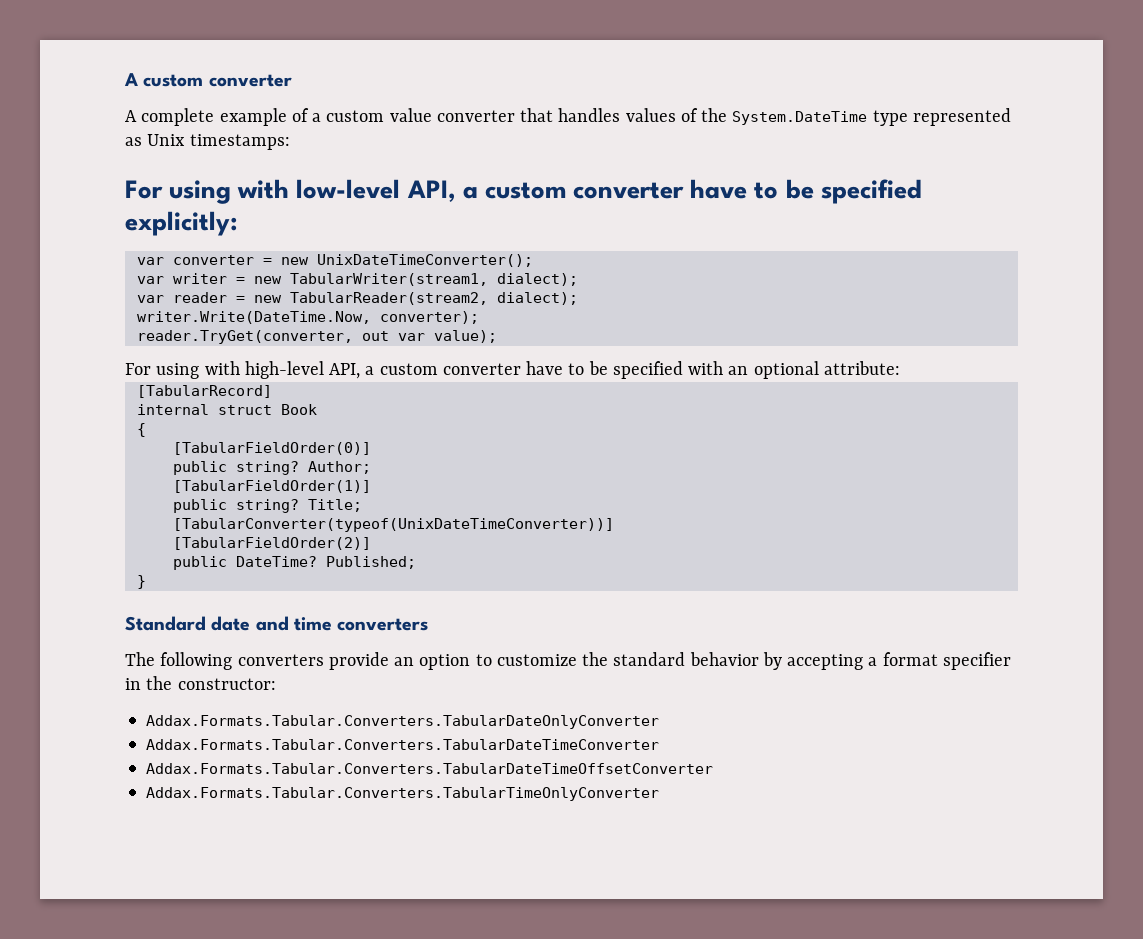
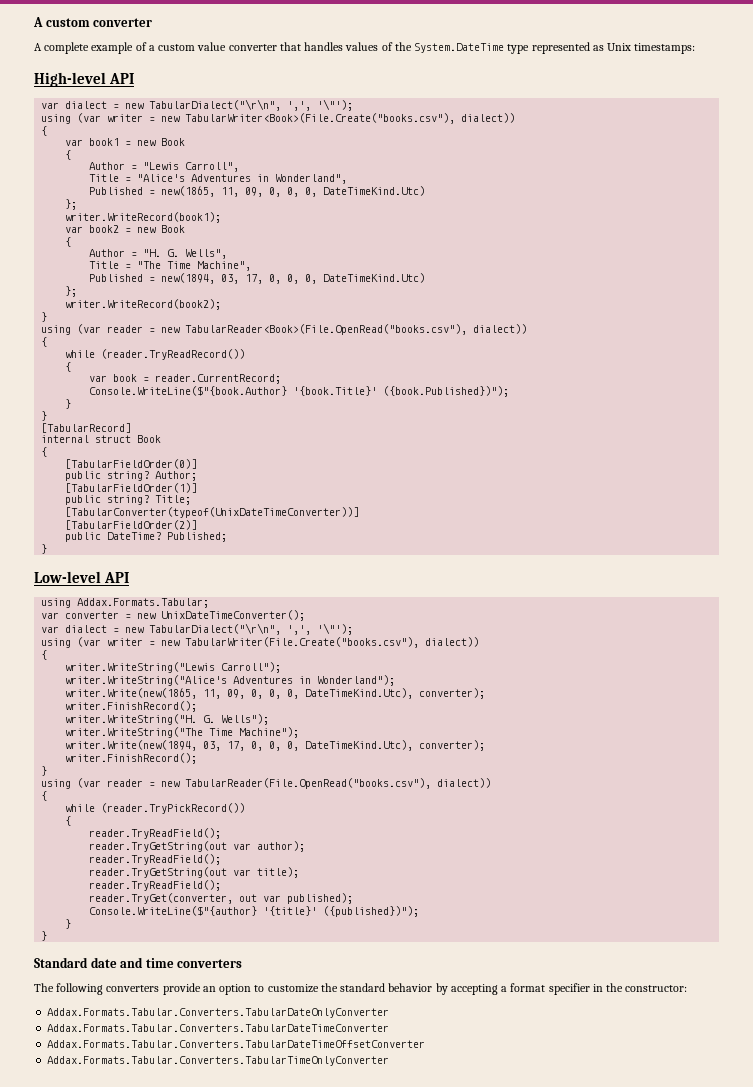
- For using with low-level API, a custom converter have to be specified explicitly:
- var converter = new UnixDateTimeConverter();
- var writer = new TabularWriter(stream1, dialect);
- var reader = new TabularReader(stream2, dialect);
- writer.Write(DateTime.Now, converter);
- reader.TryGet(converter, out var value);
- For using with high-level API, a custom converter have to be specified with an optional attribute:
+ High-level API
+ var dialect = new TabularDialect("\r\n", ',', '\"');
+ using (var writer = new TabularWriter<Book>(File.Create("books.csv"), dialect))
+ {
+ var book1 = new Book
+ {
+ Author = "Lewis Carroll",
+ Title = "Alice's Adventures in Wonderland",
+ Published = new(1865, 11, 09, 0, 0, 0, DateTimeKind.Utc)
+ };
+ writer.WriteRecord(book1);
+ var book2 = new Book
+ {
+ Author = "H. G. Wells",
+ Title = "The Time Machine",
+ Published = new(1894, 03, 17, 0, 0, 0, DateTimeKind.Utc)
+ };
+ writer.WriteRecord(book2);
+ }
+ using (var reader = new TabularReader<Book>(File.OpenRead("books.csv"), dialect))
+ {
+ while (reader.TryReadRecord())
+ {
+ var book = reader.CurrentRecord;
+ Console.WriteLine($"{book.Author} '{book.Title}' ({book.Published})");
+ }
+ }
+ Low-level API
+ using Addax.Formats.Tabular;
+ var converter = new UnixDateTimeConverter();
+ var dialect = new TabularDialect("\r\n", ',', '\"');
+ using (var writer = new TabularWriter(File.Create("books.csv"), dialect))
+ {
+ writer.WriteString("Lewis Carroll");
+ writer.WriteString("Alice's Adventures in Wonderland");
+ writer.Write(new(1865, 11, 09, 0, 0, 0, DateTimeKind.Utc), converter);
+ writer.FinishRecord();
+ writer.WriteString("H. G. Wells");
+ writer.WriteString("The Time Machine");
+ writer.Write(new(1894, 03, 17, 0, 0, 0, DateTimeKind.Utc), converter);
+ writer.FinishRecord();
+ }
+ using (var reader = new TabularReader(File.OpenRead("books.csv"), dialect))
+ {
+ while (reader.TryPickRecord())
+ {
+ reader.TryReadField();
+ reader.TryGetString(out var author);
+ reader.TryReadField();
+ reader.TryGetString(out var title);
+ reader.TryReadField();
+ reader.TryGet(converter, out var published);
+ Console.WriteLine($"{author} '{title}' ({published})");
+ }
+ }

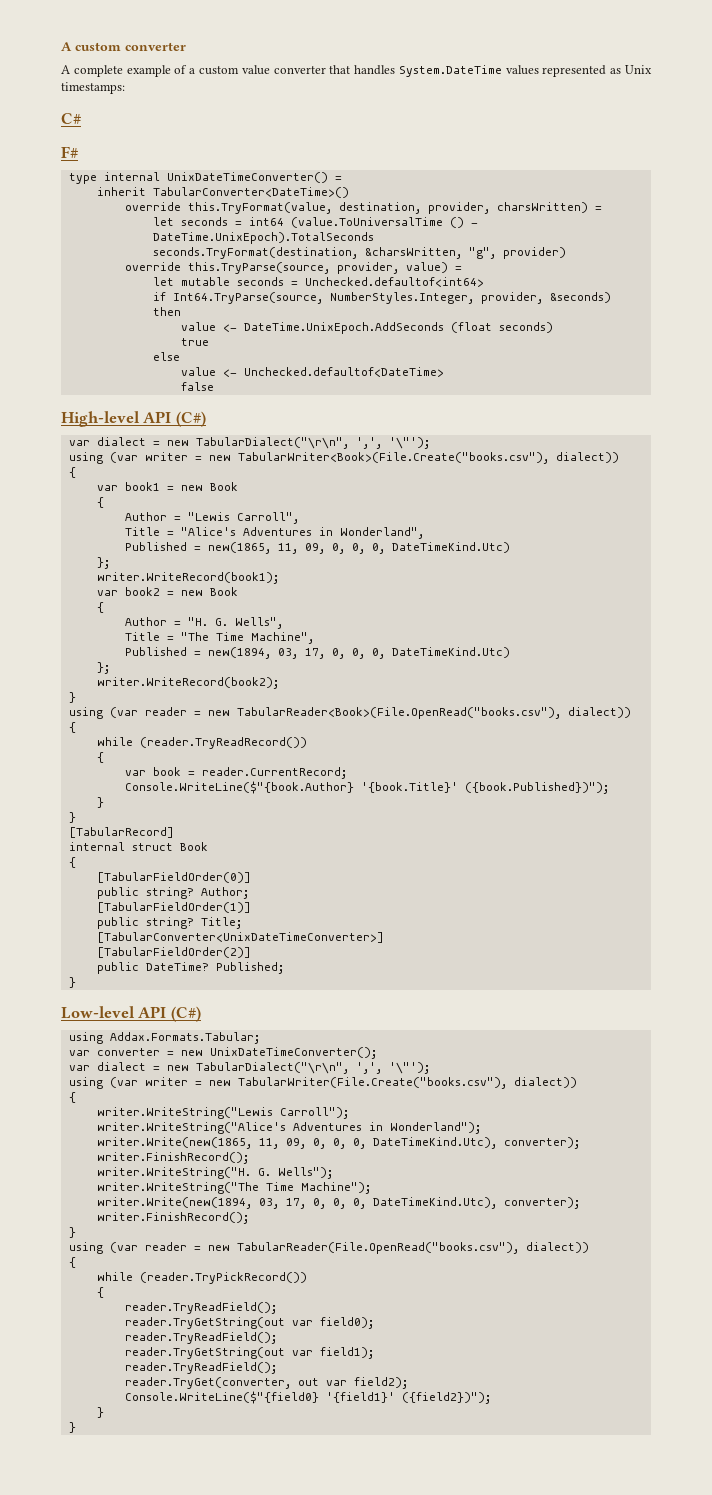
- A complete example of a custom value converter that handles values of the System.DateTime type represented as Unix timestamps:
+ A complete example of a custom value converter that handles System.DateTime values represented as Unix timestamps:
+ C#
+ F#
+ type internal UnixDateTimeConverter() =
+ inherit TabularConverter<DateTime>()
+ override this.TryFormat(value, destination, provider, charsWritten) =
+ let seconds = int64 (value.ToUniversalTime () - DateTime.UnixEpoch).TotalSeconds
+ seconds.TryFormat(destination, &charsWritten, "g", provider)
+ override this.TryParse(source, provider, value) =
+ let mutable seconds = Unchecked.defaultof<int64>
+ if Int64.TryParse(source, NumberStyles.Integer, provider, &seconds) then
+ value <- DateTime.UnixEpoch.AddSeconds (float seconds)
+ true
+ else
+ value <- Unchecked.defaultof<DateTime>
+ false
- High-level API
+ High-level API (C#)
- [TabularConverter(typeof(UnixDateTimeConverter))]
+ [TabularConverter<UnixDateTimeConverter>]
- Low-level API
+ Low-level API (C#)
- reader.TryGetString(out var author);
+ reader.TryGetString(out var field0);
  reader.TryReadField();
- reader.TryGetString(out var title);
+ reader.TryGetString(out var field1);
- reader.TryGet(converter, out var published);
- Console.WriteLine($"{author} '{title}' ({published})");
+ reader.TryGet(converter, out var field2);
+ Console.WriteLine($"{field0} '{field1}' ({field2})");
  }
  }
- Standard date and time converters
- The following converters provide an option to customize the standard behavior by accepting a format specifier in the constructor:
- Addax.Formats.Tabular.Converters.TabularDateOnlyConverter
- Addax.Formats.Tabular.Converters.TabularDateTimeConverter
- Addax.Formats.Tabular.Converters.TabularDateTimeOffsetConverter
- Addax.Formats.Tabular.Converters.TabularTimeOnlyConverter

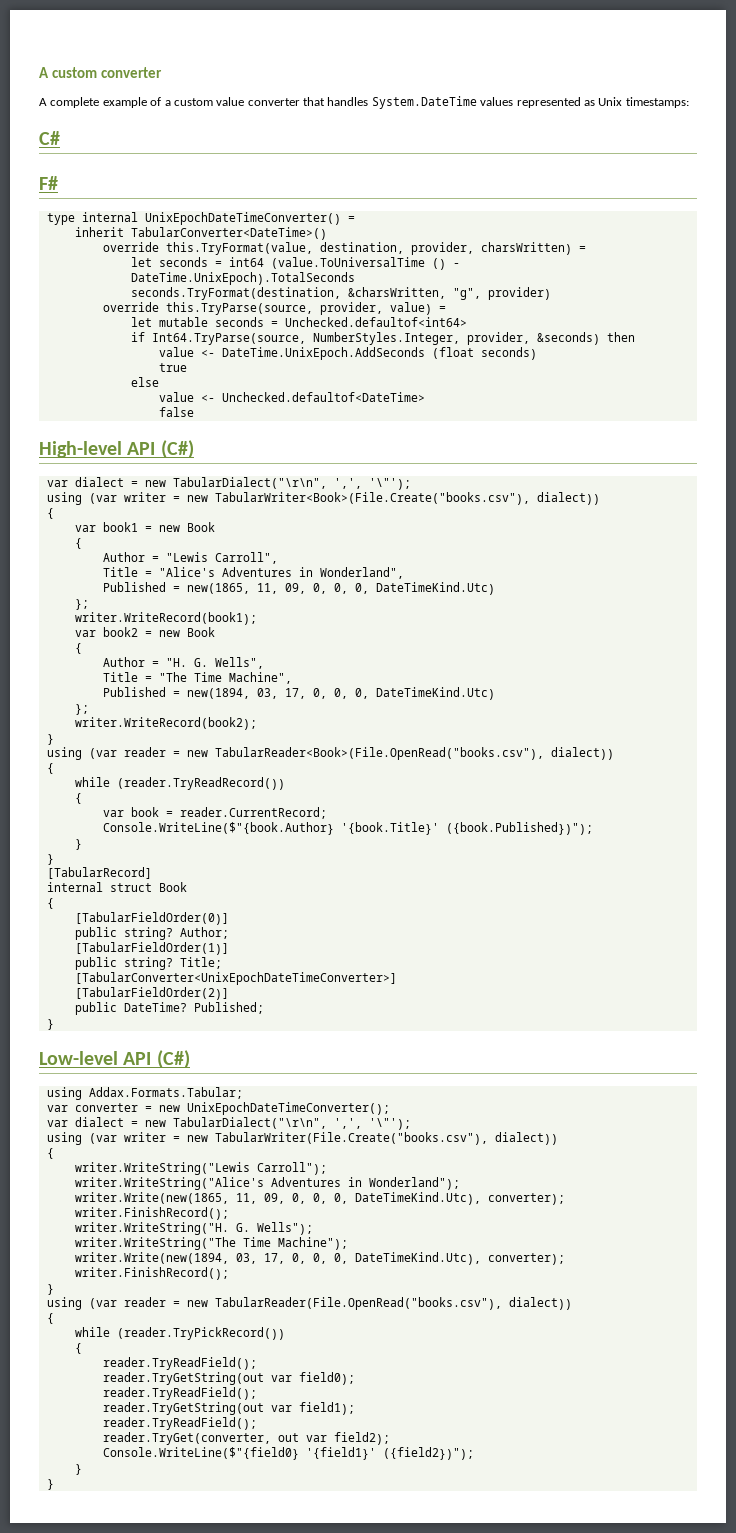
- type internal UnixDateTimeConverter() =
+ type internal UnixEpochDateTimeConverter() =
- [TabularConverter<UnixDateTimeConverter>]
+ [TabularConverter<UnixEpochDateTimeConverter>]
- var converter = new UnixDateTimeConverter();
+ var converter = new UnixEpochDateTimeConverter();

